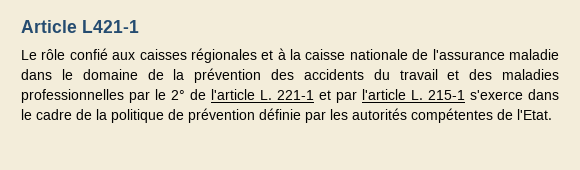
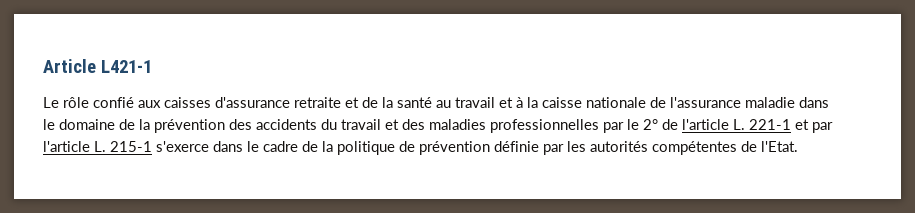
- Le rôle confié aux caisses régionales et à la caisse nationale de l'assurance maladie dans le domaine de la prévention des accidents du travail et des maladies professionnelles par le 2° de l'article L. 221-1 et par l'article L. 215-1 s'exerce dans le cadre de la politique de prévention définie par les autorités compétentes de l'Etat.
+ Le rôle confié aux caisses d'assurance retraite et de la santé au travail et à la caisse nationale de l'assurance maladie dans le domaine de la prévention des accidents du travail et des maladies professionnelles par le 2° de l'article L. 221-1 et par l'article L. 215-1 s'exerce dans le cadre de la politique de prévention définie par les autorités compétentes de l'Etat.

